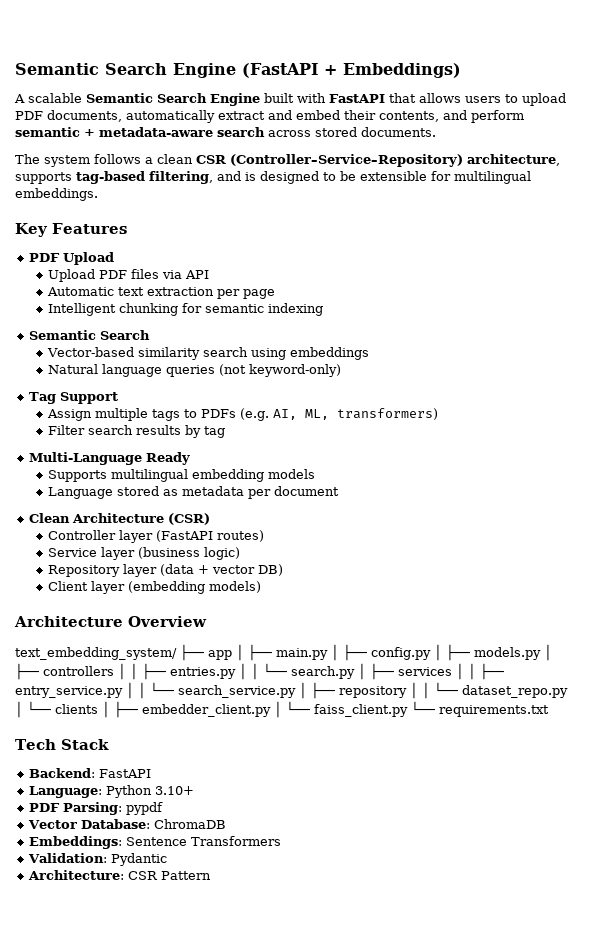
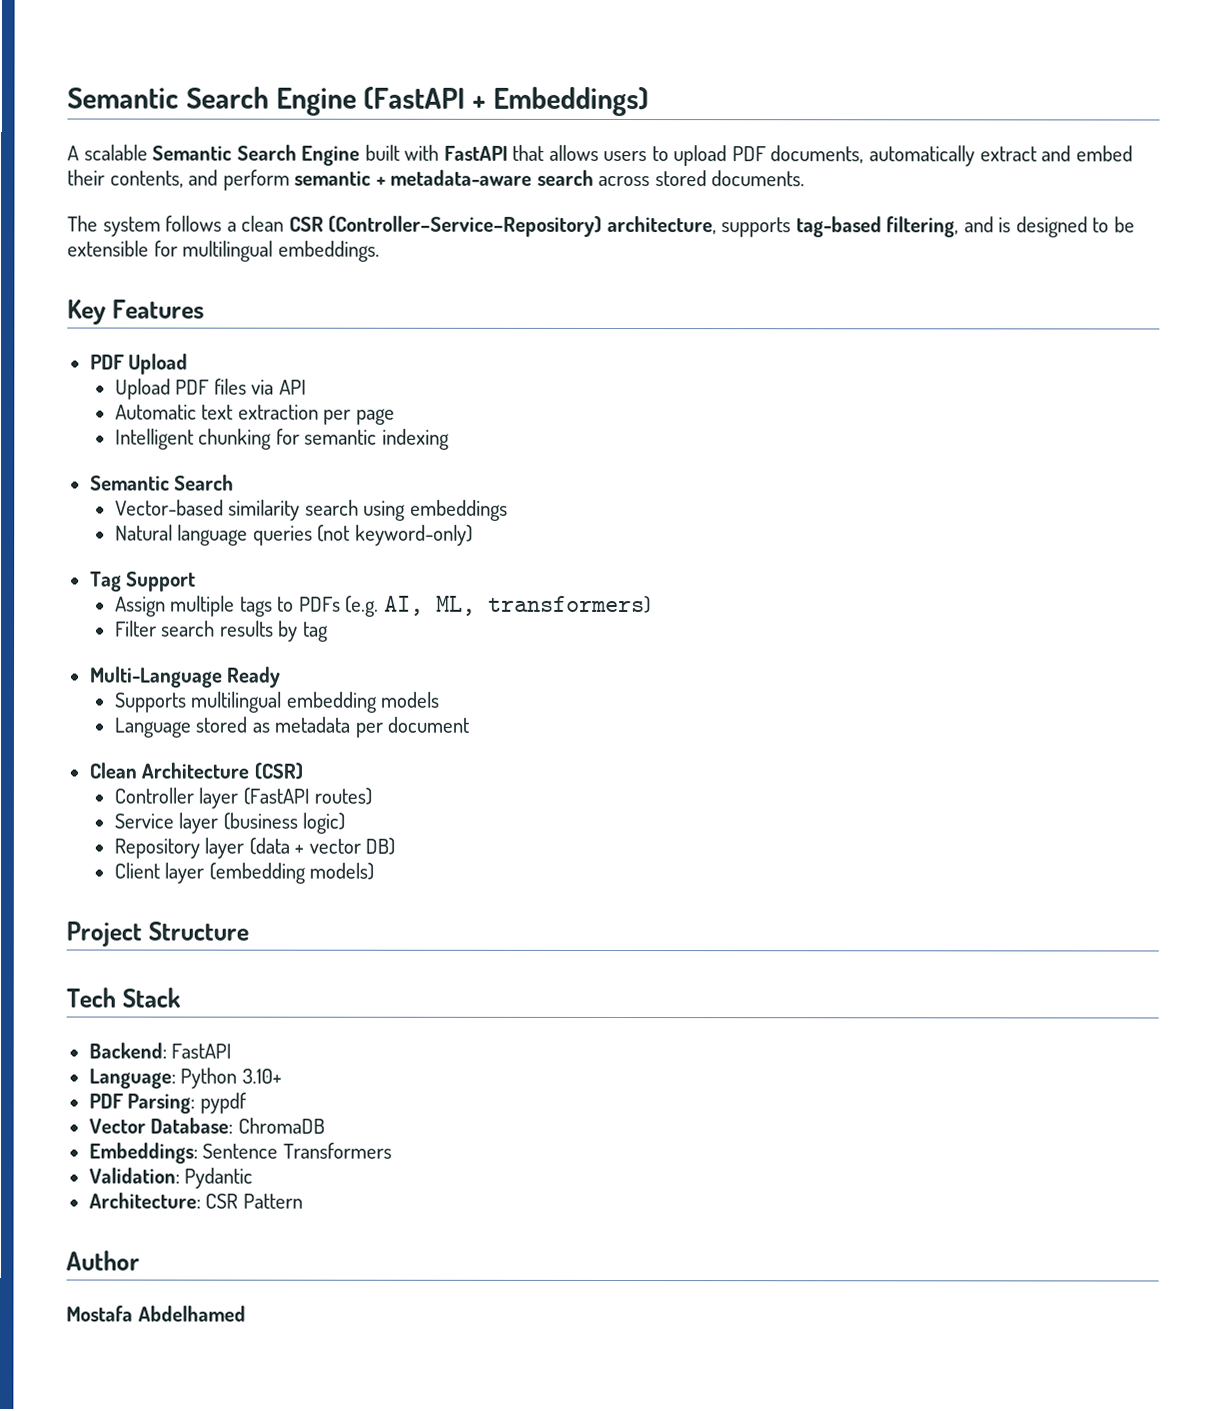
- Architecture Overview
- text_embedding_system/ ├── app │ ├── main.py │ ├── config.py │ ├── models.py │ ├── controllers │ │ ├── entries.py │ │ └── search.py │ ├── services │ │ ├── entry_service.py │ │ └── search_service.py │ ├── repository │ │ └── dataset_repo.py │ └── clients │ ├── embedder_client.py │ └── faiss_client.py └── requirements.txt
+ Project Structure
+ Author
+ Mostafa Abdelhamed

